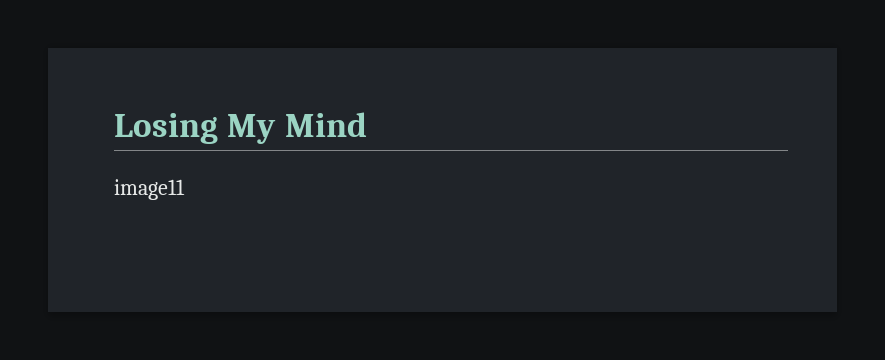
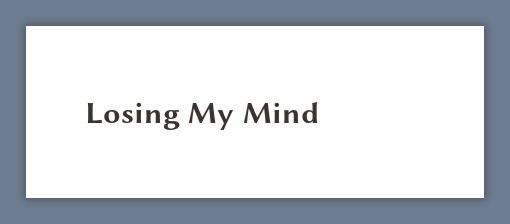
- image11

